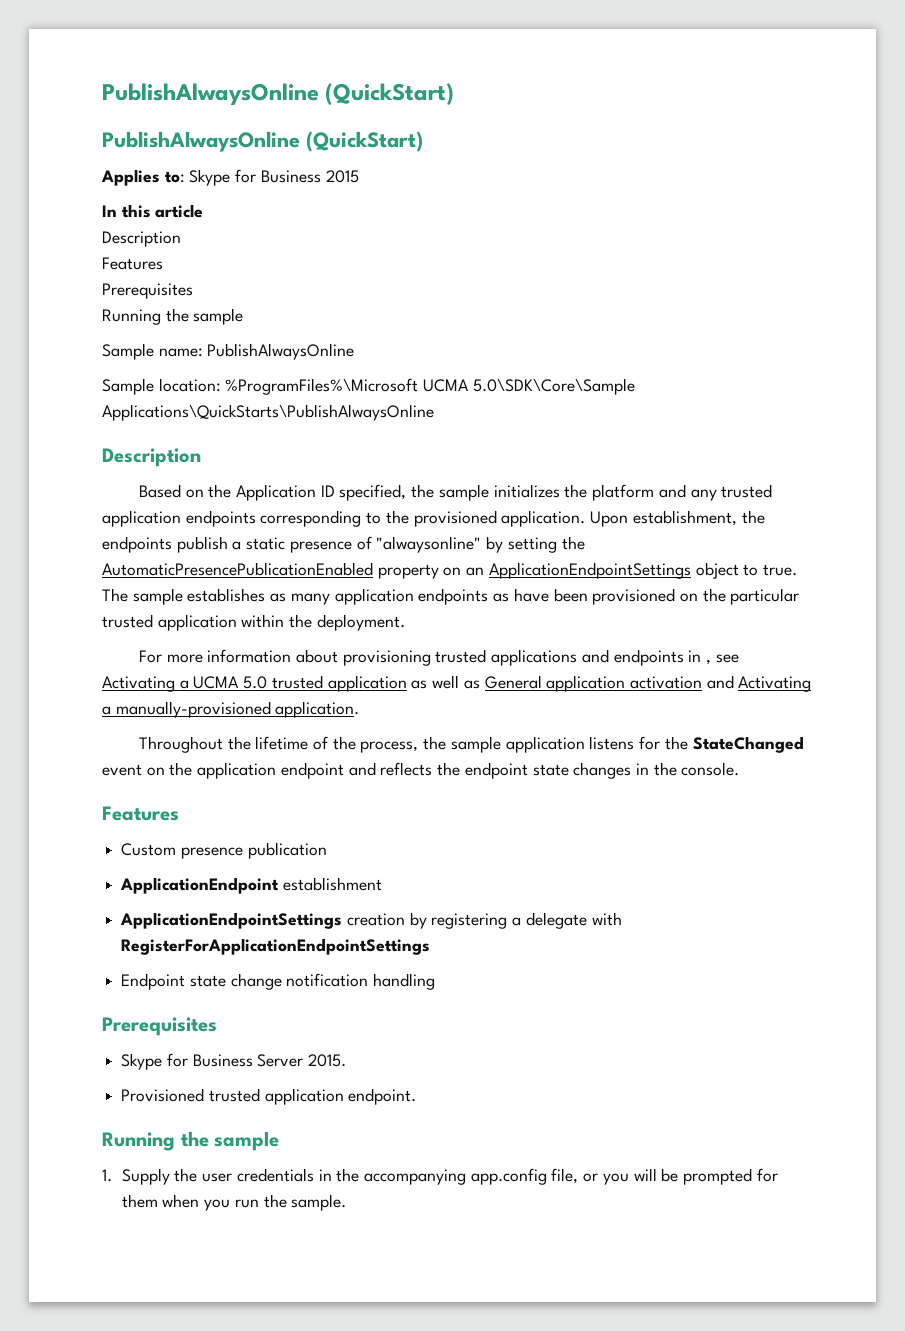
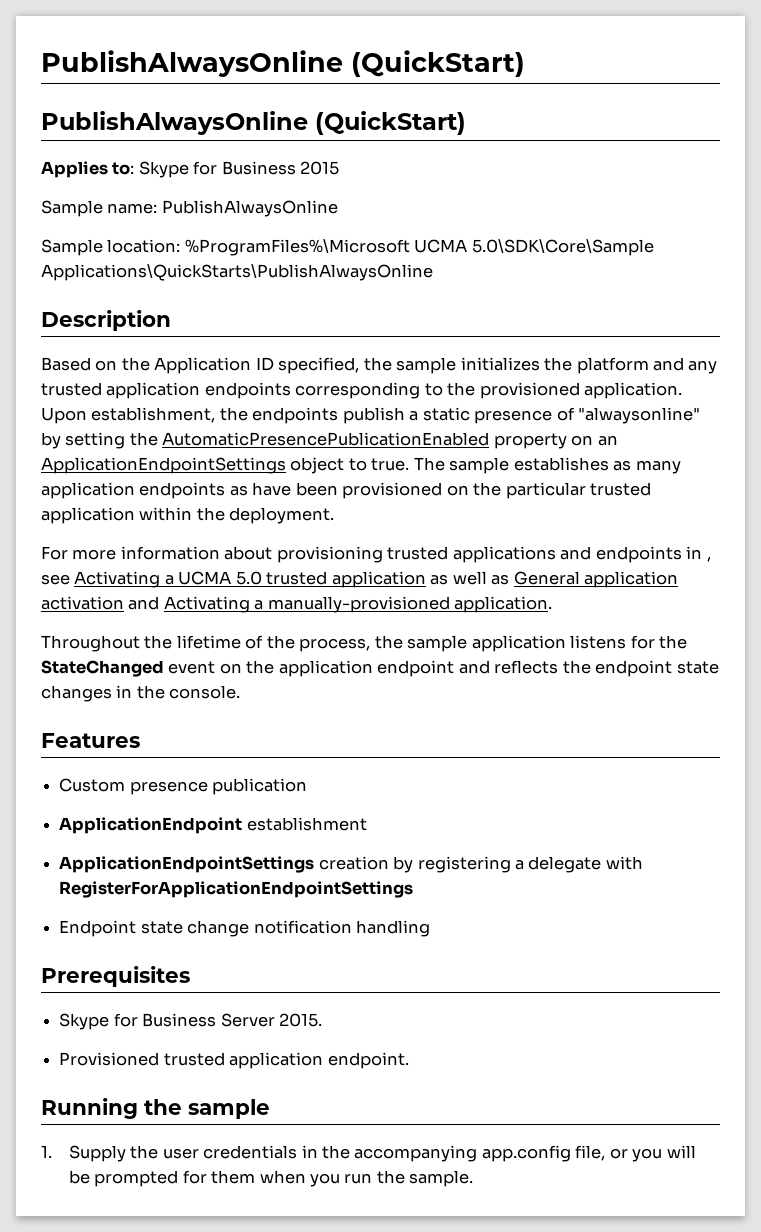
- In this article
- Description
- Features
- Prerequisites
- Running the sample

